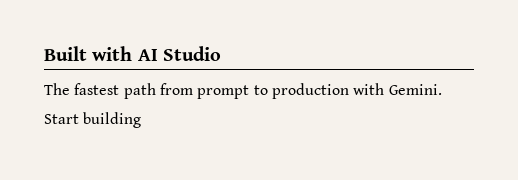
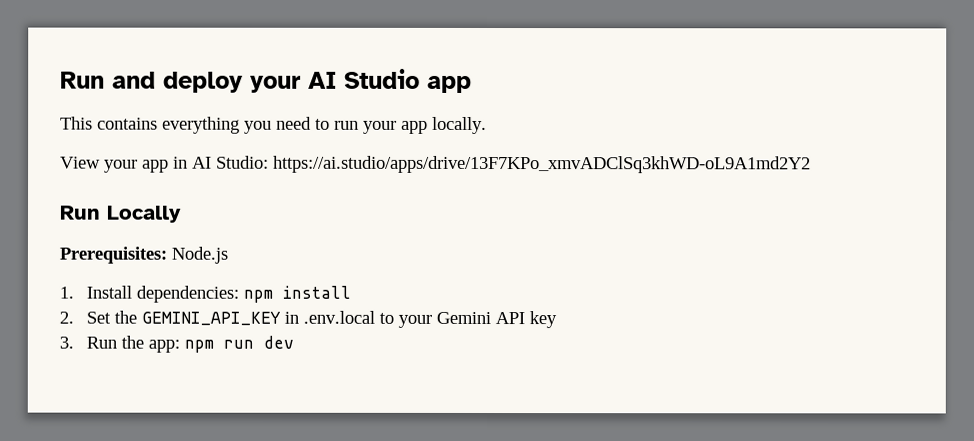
- Built with AI Studio
- The fastest path from prompt to production with Gemini.
- Start building
+ Run and deploy your AI Studio app
+ This contains everything you need to run your app locally.
+ View your app in AI Studio: https://ai.studio/apps/drive/13F7KPo_xmvADClSq3khWD-oL9A1md2Y2
+ Run Locally
+ Prerequisites: Node.js
+ 1. Install dependencies: npm install
+ 2. Set the GEMINI_API_KEY in .env.local to your Gemini API key
+ 3. Run the app: npm run dev

